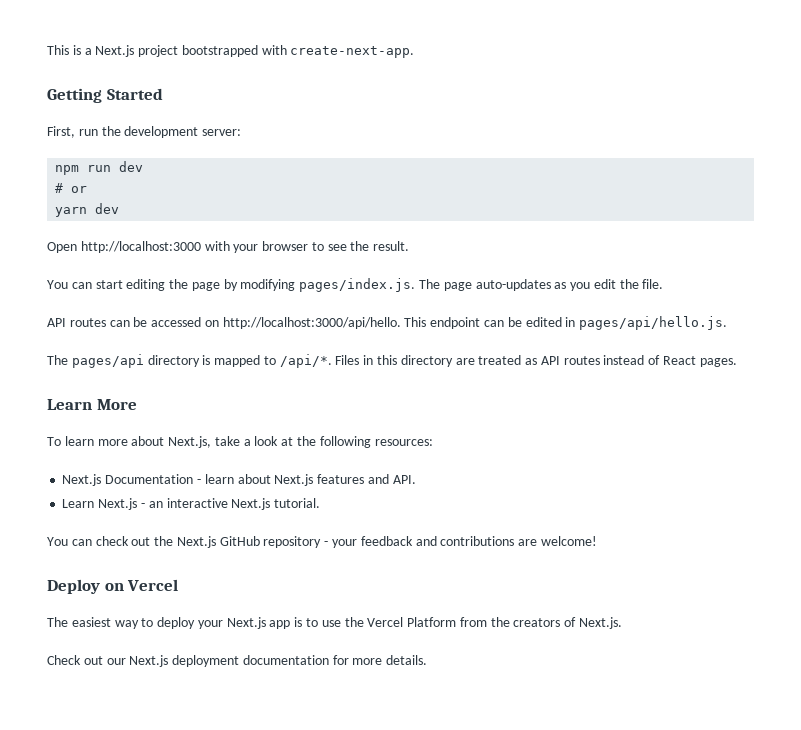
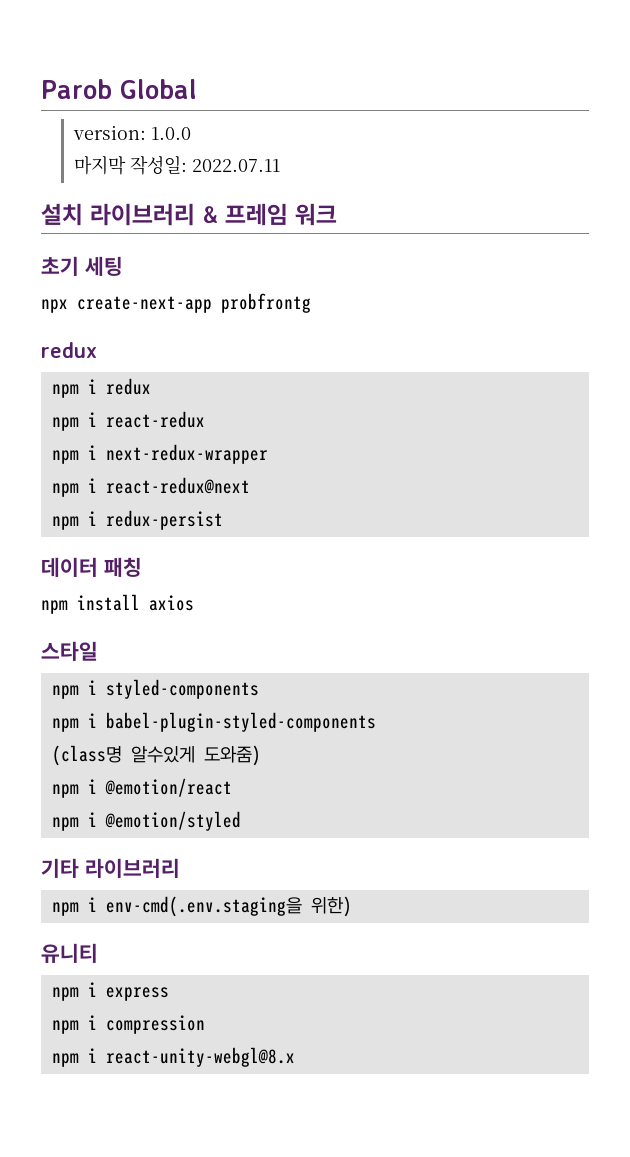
- This is a Next.js project bootstrapped with create-next-app.
- Getting Started
- First, run the development server:
- npm run dev
- # or
- yarn dev
- Open http://localhost:3000 with your browser to see the result.
- You can start editing the page by modifying pages/index.js. The page auto-updates as you edit the file.
- API routes can be accessed on http://localhost:3000/api/hello. This endpoint can be edited in pages/api/hello.js.
- The pages/api directory is mapped to /api/*. Files in this directory are treated as API routes instead of React pages.
- Learn More
- To learn more about Next.js, take a look at the following resources:
- Next.js Documentation - learn about Next.js features and API.
- Learn Next.js - an interactive Next.js tutorial.
- You can check out the Next.js GitHub repository - your feedback and contributions are welcome!
- Deploy on Vercel
- The easiest way to deploy your Next.js app is to use the Vercel Platform from the creators of Next.js.
- Check out our Next.js deployment documentation for more details.
+ Parob Global
+ version: 1.0.0
+ 마지막 작성일: 2022.07.11
+ 설치 라이브러리 & 프레임 워크
+ 초기 세팅
+ npx create-next-app probfrontg
+ redux
+ npm i redux
+ npm i react-redux
+ npm i next-redux-wrapper
+ npm i react-redux@next
+ npm i redux-persist
+ 데이터 패칭
+ npm install axios
+ 스타일
+ npm i styled-components
+ npm i babel-plugin-styled-components
+ (class명 알수있게 도와줌)
+ npm i @emotion/react
+ npm i @emotion/styled
+ 기타 라이브러리
+ npm i env-cmd(.env.staging을 위한)
+ 유니티
+ npm i express
+ npm i compression
+ npm i react-unity-webgl@8.x

